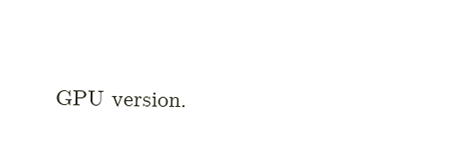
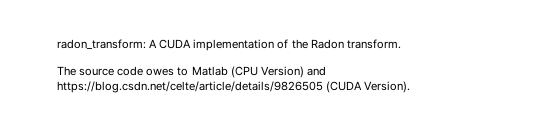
- GPU version.
+ radon_transform: A CUDA implementation of the Radon transform.
+ The source code owes to Matlab (CPU Version) and https://blog.csdn.net/celte/article/details/9826505 (CUDA Version).

